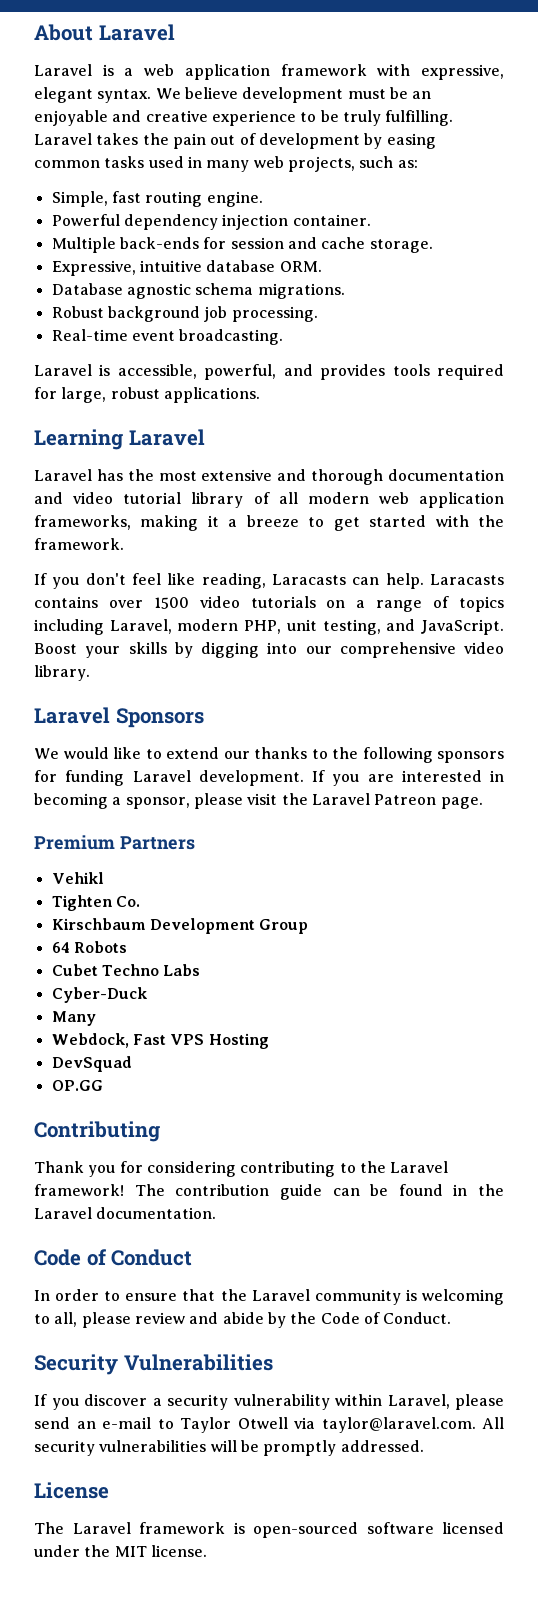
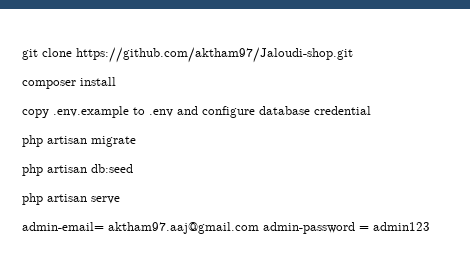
- About Laravel
- Laravel is a web application framework with expressive, elegant syntax. We believe development must be an enjoyable and creative experience to be truly fulfilling. Laravel takes the pain out of development by easing common tasks used in many web projects, such as:
- Simple, fast routing engine.
- Powerful dependency injection container.
- Multiple back-ends for session and cache storage.
- Expressive, intuitive database ORM.
- Database agnostic schema migrations.
- Robust background job processing.
- Real-time event broadcasting.
- Laravel is accessible, powerful, and provides tools required for large, robust applications.
- Learning Laravel
- Laravel has the most extensive and thorough documentation and video tutorial library of all modern web application frameworks, making it a breeze to get started with the framework.
- If you don't feel like reading, Laracasts can help. Laracasts contains over 1500 video tutorials on a range of topics including Laravel, modern PHP, unit testing, and JavaScript. Boost your skills by digging into our comprehensive video library.
- Laravel Sponsors
- We would like to extend our thanks to the following sponsors for funding Laravel development. If you are interested in becoming a sponsor, please visit the Laravel Patreon page.
- Premium Partners
- Vehikl
- Tighten Co.
- Kirschbaum Development Group
- 64 Robots
- Cubet Techno Labs
- Cyber-Duck
- Many
- Webdock, Fast VPS Hosting
- DevSquad
- OP.GG
- Contributing
- Thank you for considering contributing to the Laravel framework! The contribution guide can be found in the Laravel documentation.
- Code of Conduct
- In order to ensure that the Laravel community is welcoming to all, please review and abide by the Code of Conduct.
- Security Vulnerabilities
- If you discover a security vulnerability within Laravel, please send an e-mail to Taylor Otwell via taylor@laravel.com. All security vulnerabilities will be promptly addressed.
- License
- The Laravel framework is open-sourced software licensed under the MIT license.
+ git clone https://github.com/aktham97/Jaloudi-shop.git
+ composer install
+ copy .env.example to .env and configure database credential
+ php artisan migrate
+ php artisan db:seed
+ php artisan serve
+ admin-email= aktham97.aaj@gmail.com admin-password = admin123

